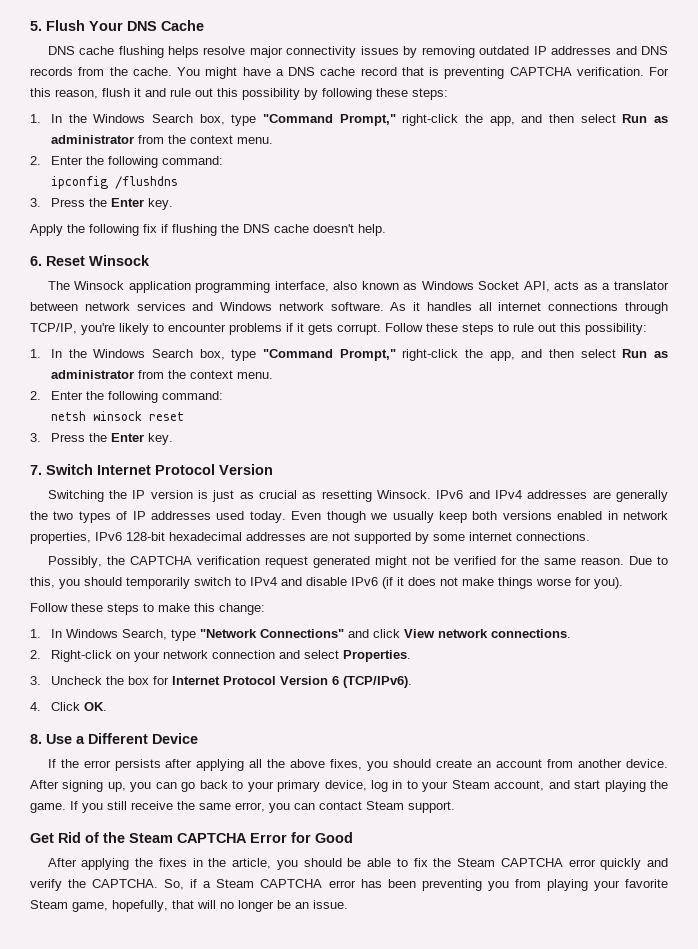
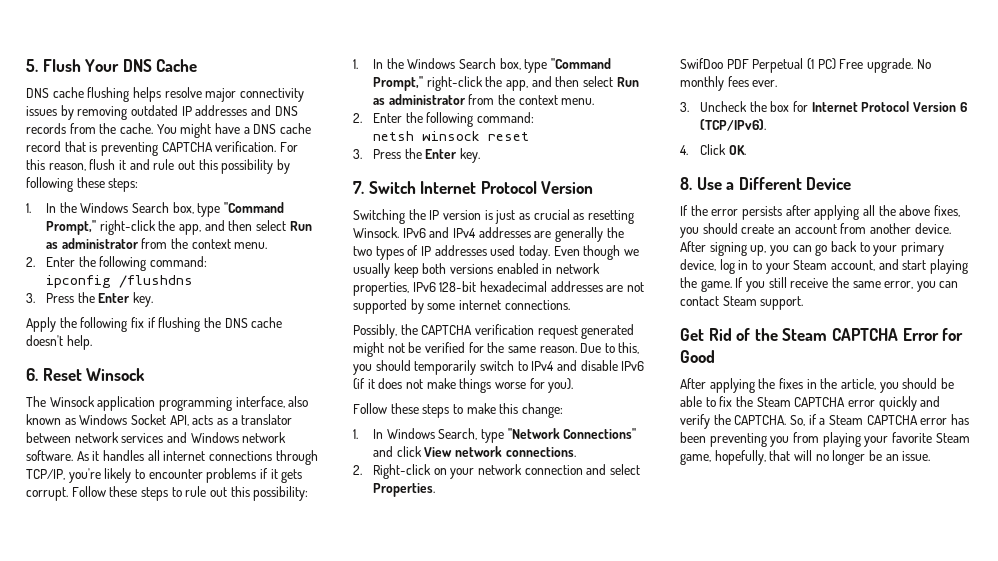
+ SwifDoo PDF Perpetual (1 PC) Free upgrade. No monthly fees ever.

